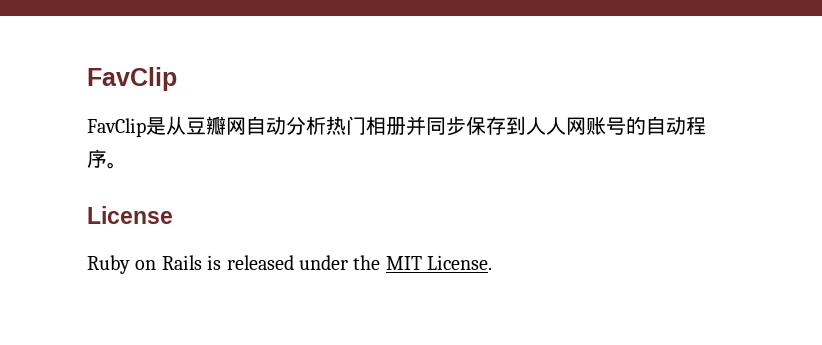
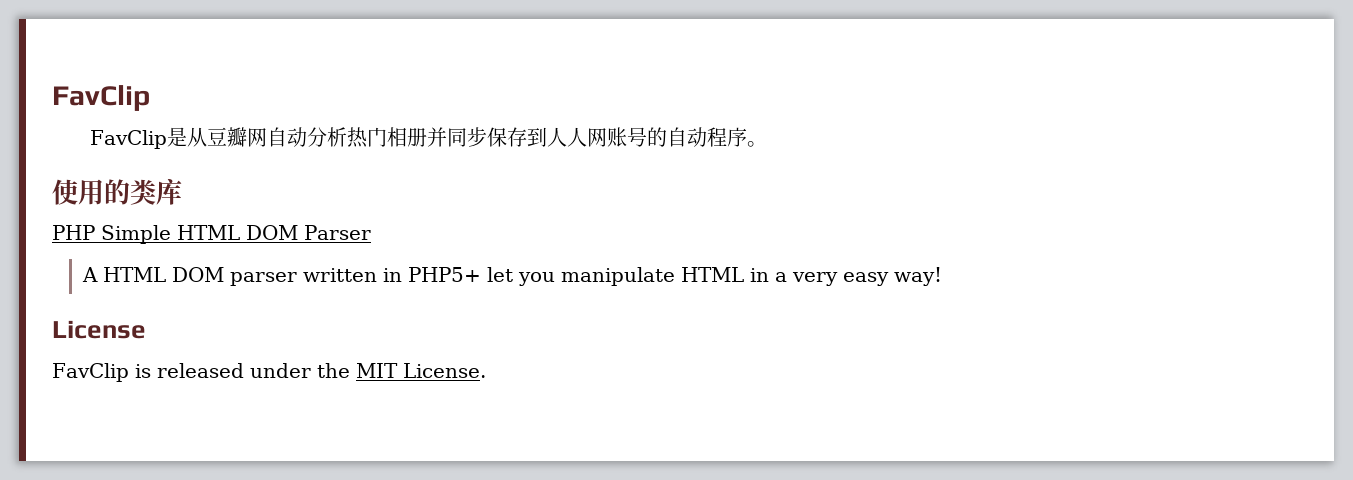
+ 使用的类库
+ PHP Simple HTML DOM Parser
+ A HTML DOM parser written in PHP5+ let you manipulate HTML in a very easy way!
  License
- Ruby on Rails is released under the MIT License.
+ FavClip is released under the MIT License.

